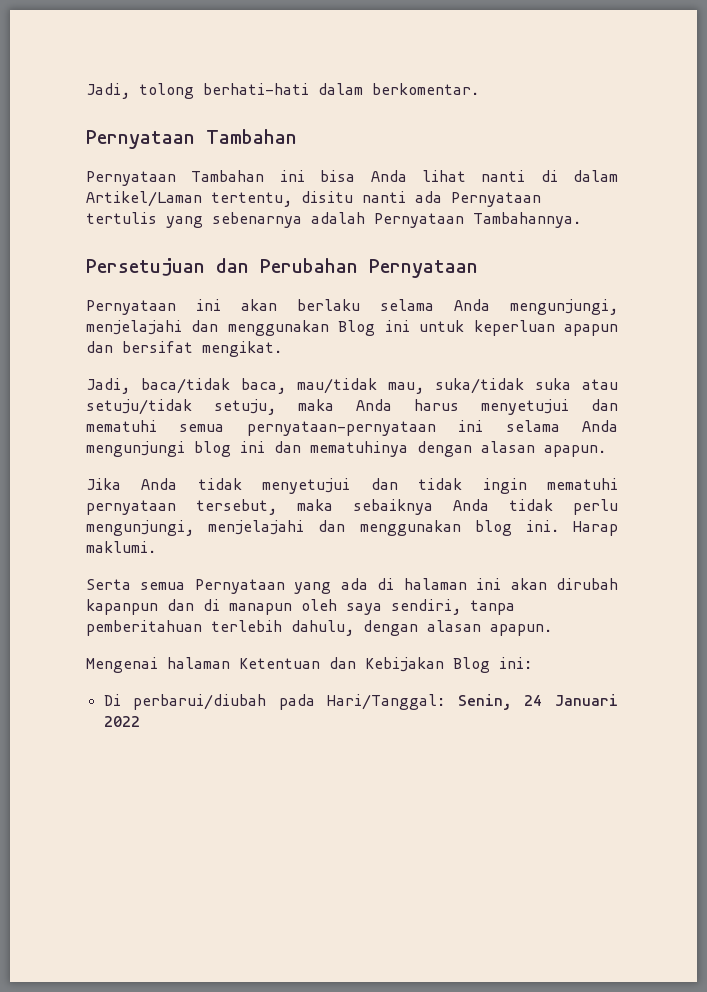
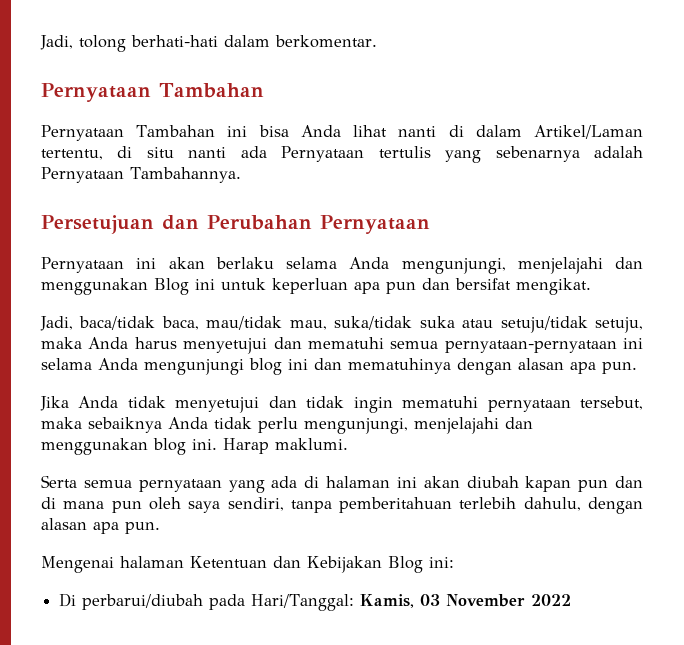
- Pernyataan Tambahan ini bisa Anda lihat nanti di dalam Artikel/Laman tertentu, disitu nanti ada Pernyataan tertulis yang sebenarnya adalah Pernyataan Tambahannya.
+ Pernyataan Tambahan ini bisa Anda lihat nanti di dalam Artikel/Laman tertentu, di situ nanti ada Pernyataan tertulis yang sebenarnya adalah Pernyataan Tambahannya.
- Pernyataan ini akan berlaku selama Anda mengunjungi, menjelajahi dan menggunakan Blog ini untuk keperluan apapun dan bersifat mengikat.
+ Pernyataan ini akan berlaku selama Anda mengunjungi, menjelajahi dan menggunakan Blog ini untuk keperluan apa pun dan bersifat mengikat.
- Jadi, baca/tidak baca, mau/tidak mau, suka/tidak suka atau setuju/tidak setuju, maka Anda harus menyetujui dan mematuhi semua pernyataan-pernyataan ini selama Anda mengunjungi blog ini dan mematuhinya dengan alasan apapun.
+ Jadi, baca/tidak baca, mau/tidak mau, suka/tidak suka atau setuju/tidak setuju, maka Anda harus menyetujui dan mematuhi semua pernyataan-pernyataan ini selama Anda mengunjungi blog ini dan mematuhinya dengan alasan apa pun.
- Serta semua Pernyataan yang ada di halaman ini akan dirubah kapanpun dan di manapun oleh saya sendiri, tanpa pemberitahuan terlebih dahulu, dengan alasan apapun.
+ Serta semua pernyataan yang ada di halaman ini akan diubah kapan pun dan di mana pun oleh saya sendiri, tanpa pemberitahuan terlebih dahulu, dengan alasan apa pun.
- Di perbarui/diubah pada Hari/Tanggal: Senin, 24 Januari 2022
+ Di perbarui/diubah pada Hari/Tanggal: Kamis, 03 November 2022

